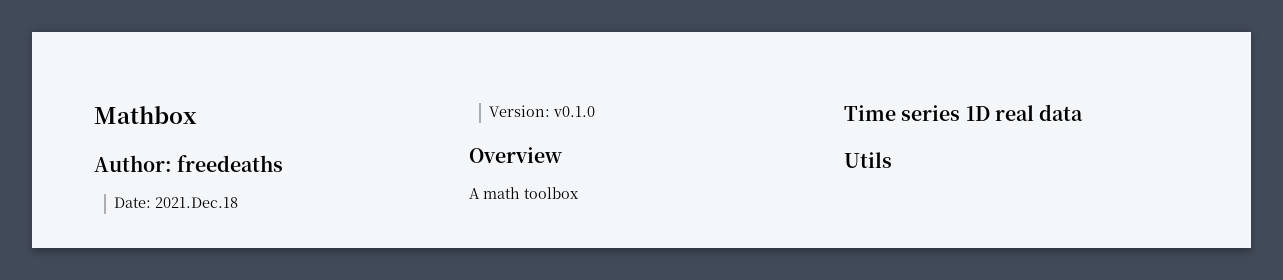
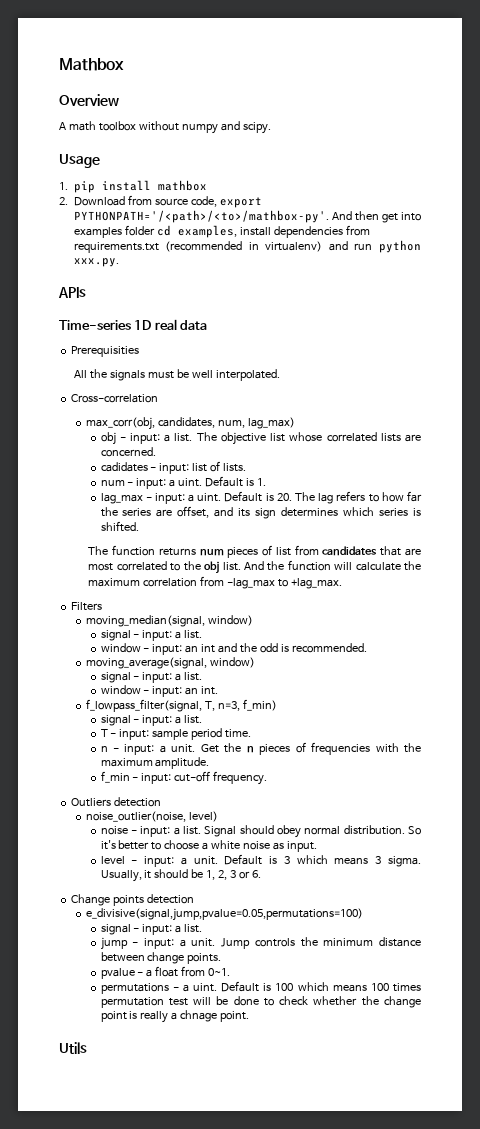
- Author: freedeaths
- Date: 2021.Dec.18
- Version: v0.1.0
  Overview
- A math toolbox
- Time series 1D real data
+ A math toolbox without numpy and scipy.
+ Usage
+ 1. pip install mathbox
+ 2. Download from source code, export PYTHONPATH='/<path>/<to>/mathbox-py'. And then get into examples folder cd examples, install dependencies from requirements.txt (recommended in virtualenv) and run python xxx.py.
+ APIs
+ Time-series 1D real data
+ Prerequisities
+ All the signals must be well interpolated.
+ Cross-correlation
+ max_corr(obj, candidates, num, lag_max)
+ obj - input: a list. The objective list whose correlated lists are concerned.
+ cadidates - input: list of lists.
+ num - input: a uint. Default is 1.
+ lag_max - input: a uint. Default is 20. The lag refers to how far the series are offset, and its sign determines which series is shifted.
+ The function returns num pieces of list from candidates that are most correlated to the obj list. And the function will calculate the maximum correlation from -lag_max to +lag_max.
+ Filters
+ moving_median(signal, window)
+ signal - input: a list.
+ window - input: an int and the odd is recommended.
+ moving_average(signal, window)
+ signal - input: a list.
+ window - input: an int.
+ f_lowpass_filter(signal, T, n=3, f_min)
+ signal - input: a list.
+ T - input: sample period time.
+ n - input: a unit. Get the n pieces of frequencies with the maximum amplitude.
+ f_min - input: cut-off frequency.
+ Outliers detection
+ noise_outlier(noise, level)
+ noise - input: a list. Signal should obey normal distribution. So it's better to choose a white noise as input.
+ level - input: a unit. Default is 3 which means 3 sigma. Usually, it should be 1, 2, 3 or 6.
+ Change points detection
+ e_divisive(signal,jump,pvalue=0.05,permutations=100)
+ signal - input: a list.
+ jump - input: a unit. Jump controls the minimum distance between change points.
+ pvalue - a float from 0~1.
+ permutations - a uint. Default is 100 which means 100 times permutation test will be done to check whether the change point is really a chnage point.

